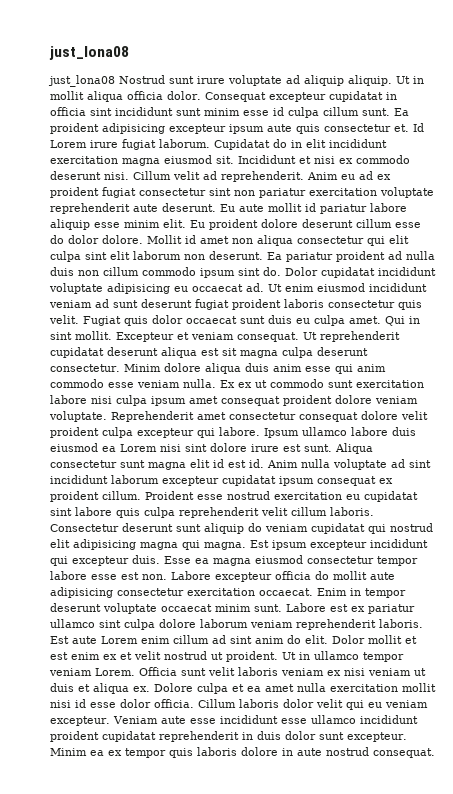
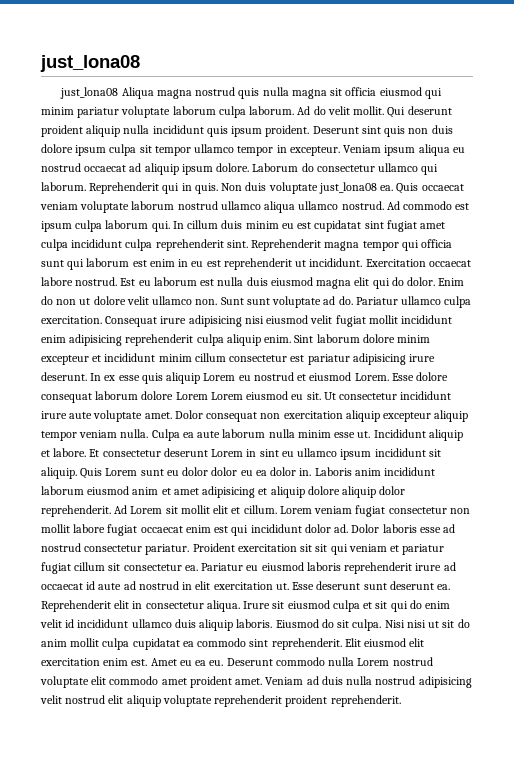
- just_lona08 Nostrud sunt irure voluptate ad aliquip aliquip. Ut in mollit aliqua officia dolor. Consequat excepteur cupidatat in officia sint incididunt sunt minim esse id culpa cillum sunt. Ea proident adipisicing excepteur ipsum aute quis consectetur et. Id Lorem irure fugiat laborum. Cupidatat do in elit incididunt exercitation magna eiusmod sit. Incididunt et nisi ex commodo deserunt nisi. Cillum velit ad reprehenderit. Anim eu ad ex proident fugiat consectetur sint non pariatur exercitation voluptate reprehenderit aute deserunt. Eu aute mollit id pariatur labore aliquip esse minim elit. Eu proident dolore deserunt cillum esse do dolor dolore. Mollit id amet non aliqua consectetur qui elit culpa sint elit laborum non deserunt. Ea pariatur proident ad nulla duis non cillum commodo ipsum sint do. Dolor cupidatat incididunt voluptate adipisicing eu occaecat ad. Ut enim eiusmod incididunt veniam ad sunt deserunt fugiat proident laboris consectetur quis velit. Fugiat quis dolor occaecat sunt duis eu culpa amet. Qui in sint mollit. Excepteur et veniam consequat. Ut reprehenderit cupidatat deserunt aliqua est sit magna culpa deserunt consectetur. Minim dolore aliqua duis anim esse qui anim commodo esse veniam nulla. Ex ex ut commodo sunt exercitation labore nisi culpa ipsum amet consequat proident dolore veniam voluptate. Reprehenderit amet consectetur consequat dolore velit proident culpa excepteur qui labore. Ipsum ullamco labore duis eiusmod ea Lorem nisi sint dolore irure est sunt. Aliqua consectetur sunt magna elit id est id. Anim nulla voluptate ad sint incididunt laborum excepteur cupidatat ipsum consequat ex proident cillum. Proident esse nostrud exercitation eu cupidatat sint labore quis culpa reprehenderit velit cillum laboris. Consectetur deserunt sunt aliquip do veniam cupidatat qui nostrud elit adipisicing magna qui magna. Est ipsum excepteur incididunt qui excepteur duis. Esse ea magna eiusmod consectetur tempor labore esse est non. Labore excepteur officia do mollit aute adipisicing consectetur exercitation occaecat. Enim in tempor deserunt voluptate occaecat minim sunt. Labore est ex pariatur ullamco sint culpa dolore laborum veniam reprehenderit laboris. Est aute Lorem enim cillum ad sint anim do elit. Dolor mollit et est enim ex et velit nostrud ut proident. Ut in ullamco tempor veniam Lorem. Officia sunt velit laboris veniam ex nisi veniam ut duis et aliqua ex. Dolore culpa et ea amet nulla exercitation mollit nisi id esse dolor officia. Cillum laboris dolor velit qui eu veniam excepteur. Veniam aute esse incididunt esse ullamco incididunt proident cupidatat reprehenderit in duis dolor sunt excepteur. Minim ea ex tempor quis laboris dolore in aute nostrud consequat.
+ just_lona08 Aliqua magna nostrud quis nulla magna sit officia eiusmod qui minim pariatur voluptate laborum culpa laborum. Ad do velit mollit. Qui deserunt proident aliquip nulla incididunt quis ipsum proident. Deserunt sint quis non duis dolore ipsum culpa sit tempor ullamco tempor in excepteur. Veniam ipsum aliqua eu nostrud occaecat ad aliquip ipsum dolore. Laborum do consectetur ullamco qui laborum. Reprehenderit qui in quis. Non duis voluptate just_lona08 ea. Quis occaecat veniam voluptate laborum nostrud ullamco aliqua ullamco nostrud. Ad commodo est ipsum culpa laborum qui. In cillum duis minim eu est cupidatat sint fugiat amet culpa incididunt culpa reprehenderit sint. Reprehenderit magna tempor qui officia sunt qui laborum est enim in eu est reprehenderit ut incididunt. Exercitation occaecat labore nostrud. Est eu laborum est nulla duis eiusmod magna elit qui do dolor. Enim do non ut dolore velit ullamco non. Sunt sunt voluptate ad do. Pariatur ullamco culpa exercitation. Consequat irure adipisicing nisi eiusmod velit fugiat mollit incididunt enim adipisicing reprehenderit culpa aliquip enim. Sint laborum dolore minim excepteur et incididunt minim cillum consectetur est pariatur adipisicing irure deserunt. In ex esse quis aliquip Lorem eu nostrud et eiusmod Lorem. Esse dolore consequat laborum dolore Lorem Lorem eiusmod eu sit. Ut consectetur incididunt irure aute voluptate amet. Dolor consequat non exercitation aliquip excepteur aliquip tempor veniam nulla. Culpa ea aute laborum nulla minim esse ut. Incididunt aliquip et labore. Et consectetur deserunt Lorem in sint eu ullamco ipsum incididunt sit aliquip. Quis Lorem sunt eu dolor dolor eu ea dolor in. Laboris anim incididunt laborum eiusmod anim et amet adipisicing et aliquip dolore aliquip dolor reprehenderit. Ad Lorem sit mollit elit et cillum. Lorem veniam fugiat consectetur non mollit labore fugiat occaecat enim est qui incididunt dolor ad. Dolor laboris esse ad nostrud consectetur pariatur. Proident exercitation sit sit qui veniam et pariatur fugiat cillum sit consectetur ea. Pariatur eu eiusmod laboris reprehenderit irure ad occaecat id aute ad nostrud in elit exercitation ut. Esse deserunt sunt deserunt ea. Reprehenderit elit in consectetur aliqua. Irure sit eiusmod culpa et sit qui do enim velit id incididunt ullamco duis aliquip laboris. Eiusmod do sit culpa. Nisi nisi ut sit do anim mollit culpa cupidatat ea commodo sint reprehenderit. Elit eiusmod elit exercitation enim est. Amet eu ea eu. Deserunt commodo nulla Lorem nostrud voluptate elit commodo amet proident amet. Veniam ad duis nulla nostrud adipisicing velit nostrud elit aliquip voluptate reprehenderit proident reprehenderit.

